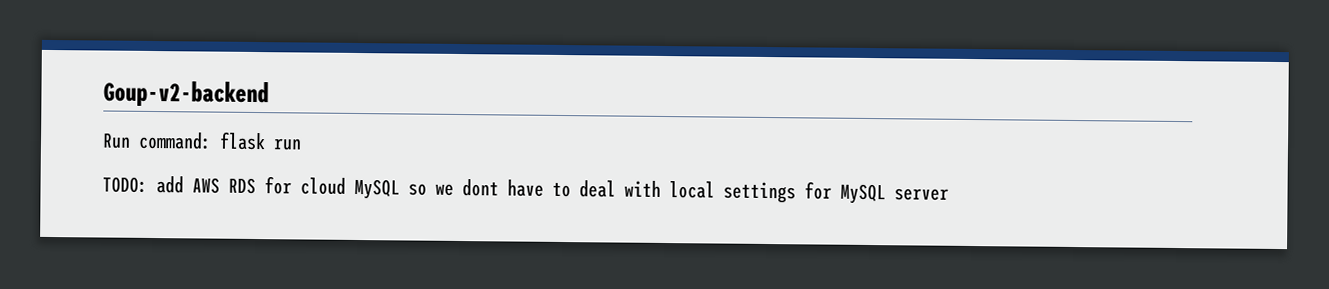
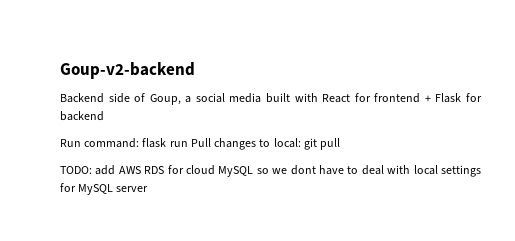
- Run command: flask run
+ Backend side of Goup, a social media built with React for frontend + Flask for backend
+ Run command: flask run Pull changes to local: git pull

